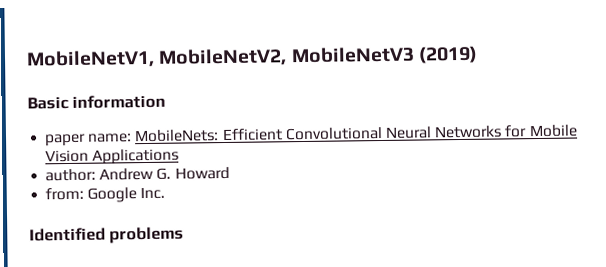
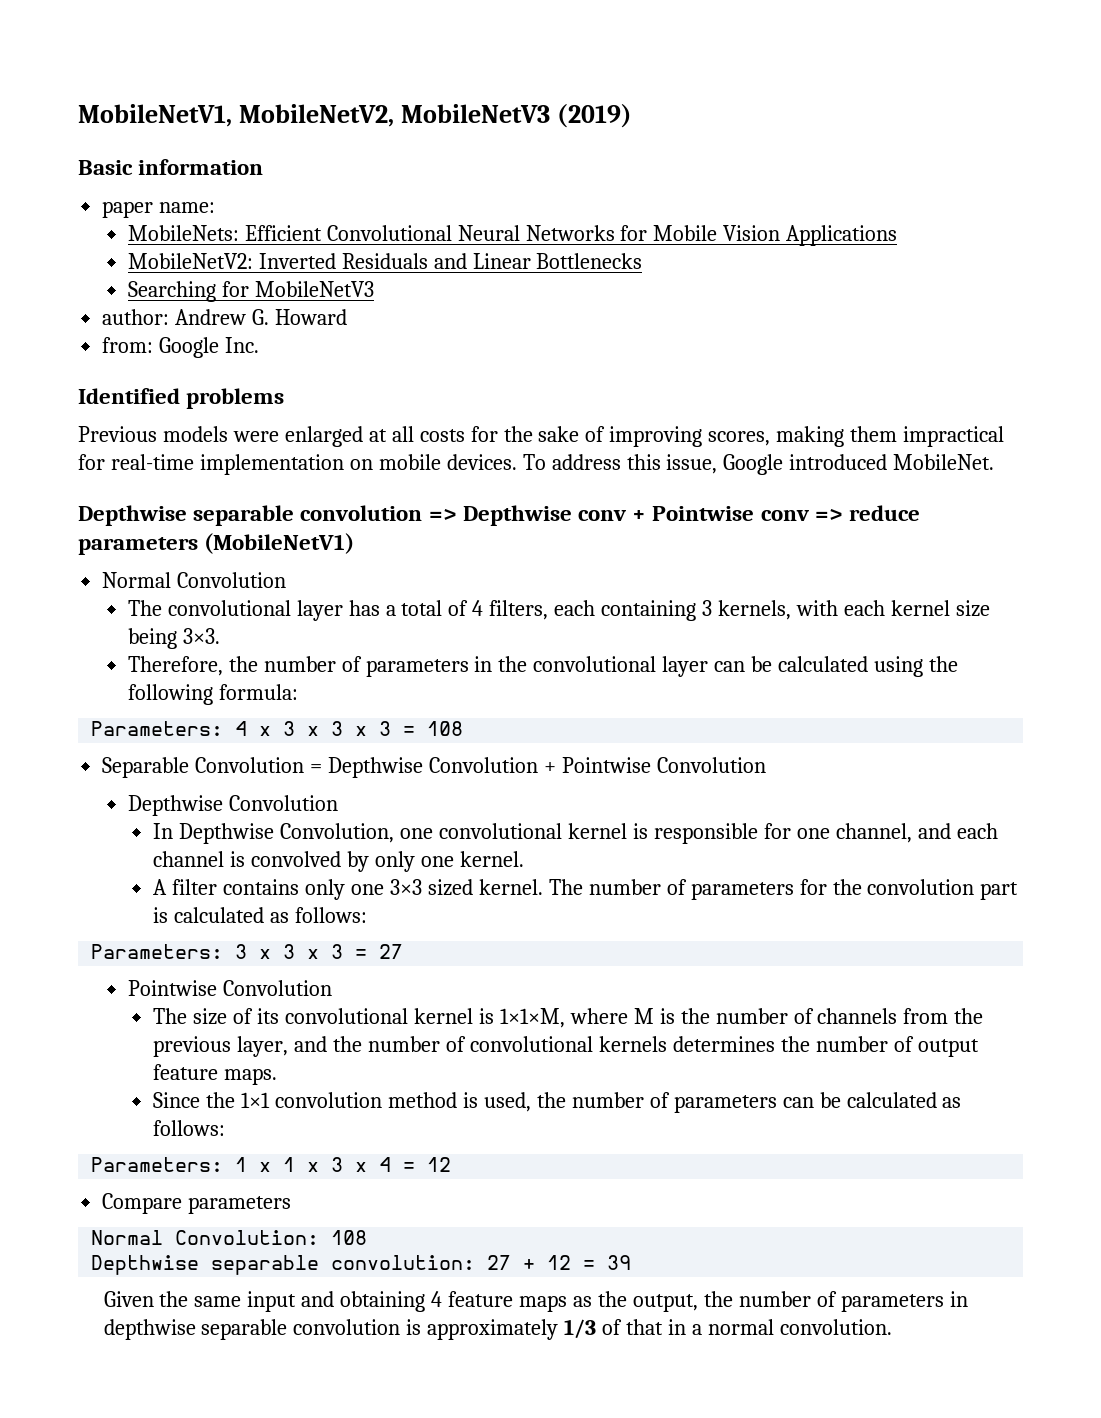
- paper name: MobileNets: Efficient Convolutional Neural Networks for Mobile Vision Applications
+ paper name:
+ MobileNets: Efficient Convolutional Neural Networks for Mobile Vision Applications
+ MobileNetV2: Inverted Residuals and Linear Bottlenecks
+ Searching for MobileNetV3
+ Previous models were enlarged at all costs for the sake of improving scores, making them impractical for real-time implementation on mobile devices. To address this issue, Google introduced MobileNet.
+ Depthwise separable convolution => Depthwise conv + Pointwise conv => reduce parameters (MobileNetV1)
+ Normal Convolution
+ The convolutional layer has a total of 4 filters, each containing 3 kernels, with each kernel size being 3×3.
+ Therefore, the number of parameters in the convolutional layer can be calculated using the following formula:
+ Parameters: 4 x 3 x 3 x 3 = 108
+ Separable Convolution = Depthwise Convolution + Pointwise Convolution
+ Depthwise Convolution
+ In Depthwise Convolution, one convolutional kernel is responsible for one channel, and each channel is convolved by only one kernel.
+ A filter contains only one 3×3 sized kernel. The number of parameters for the convolution part is calculated as follows:
+ Parameters: 3 x 3 x 3 = 27
+ Pointwise Convolution
+ The size of its convolutional kernel is 1×1×M, where M is the number of channels from the previous layer, and the number of convolutional kernels determines the number of output feature maps.
+ Since the 1×1 convolution method is used, the number of parameters can be calculated as follows:
+ Parameters: 1 x 1 x 3 x 4 = 12
+ Compare parameters
+ Normal Convolution: 108
+ Depthwise separable convolution: 27 + 12 = 39
+ Given the same input and obtaining 4 feature maps as the output, the number of parameters in depthwise separable convolution is approximately 1/3 of that in a normal convolution.

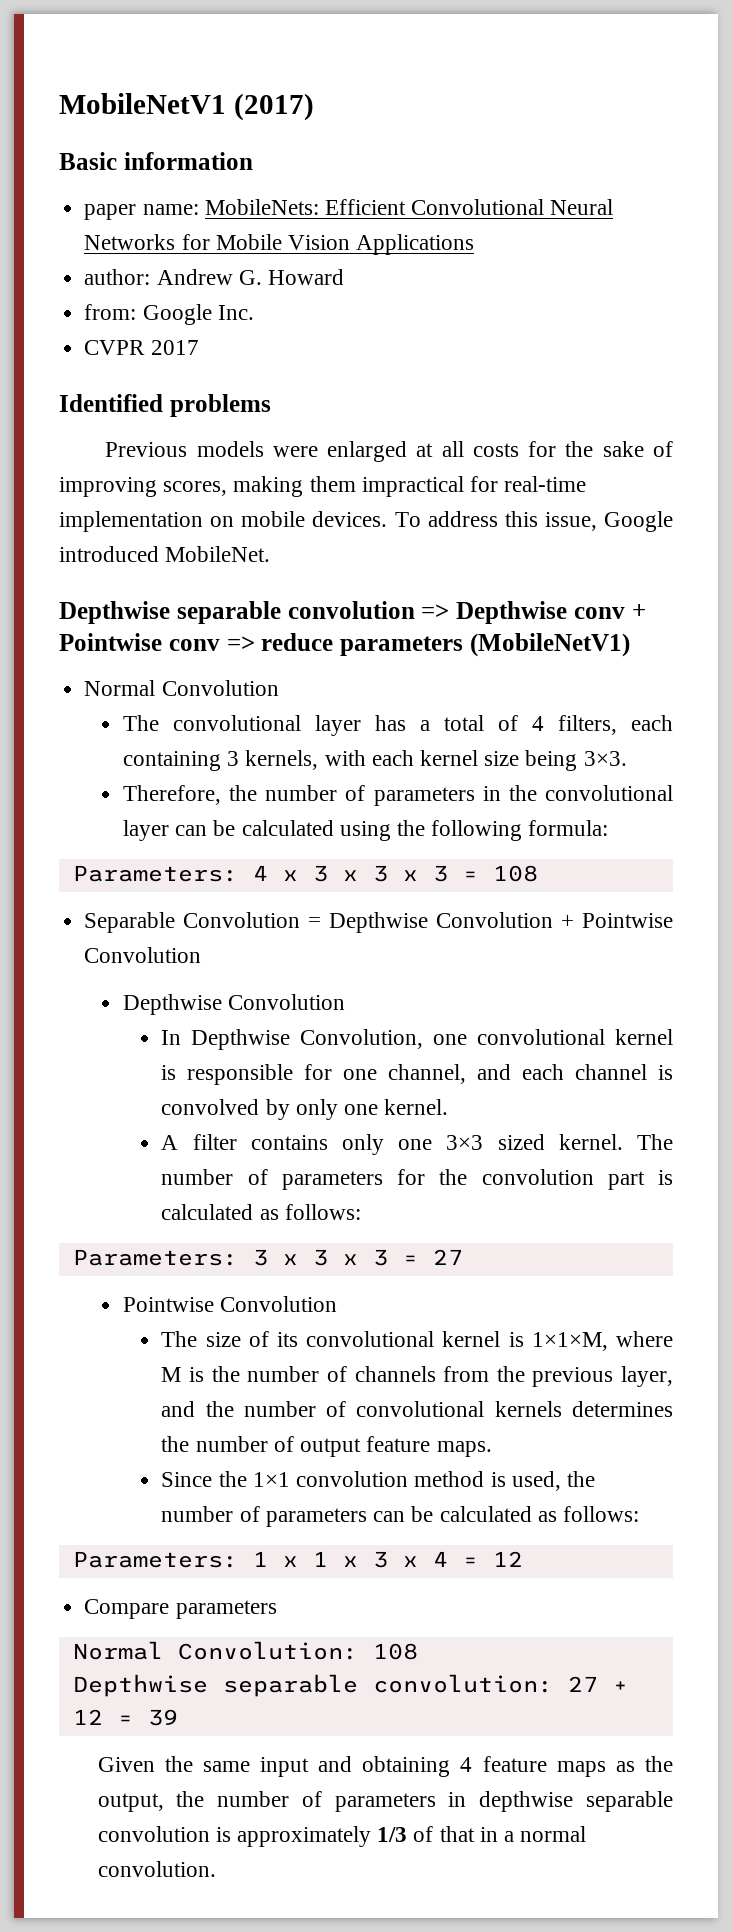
- MobileNetV1, MobileNetV2, MobileNetV3 (2019)
+ MobileNetV1 (2017)
- paper name:
- MobileNets: Efficient Convolutional Neural Networks for Mobile Vision Applications
+ paper name: MobileNets: Efficient Convolutional Neural Networks for Mobile Vision Applications
- MobileNetV2: Inverted Residuals and Linear Bottlenecks
- Searching for MobileNetV3
+ CVPR 2017

